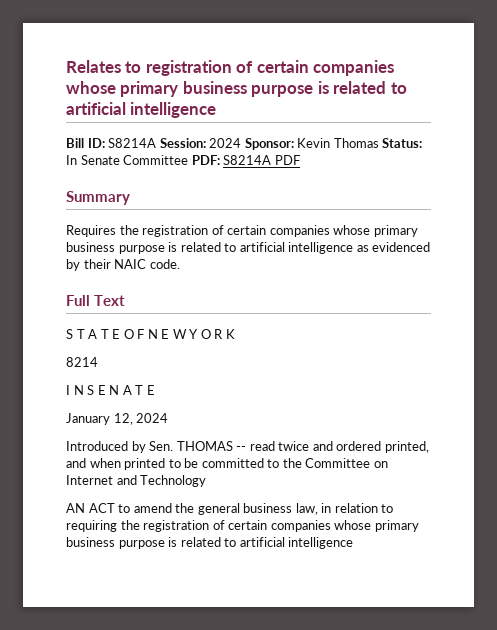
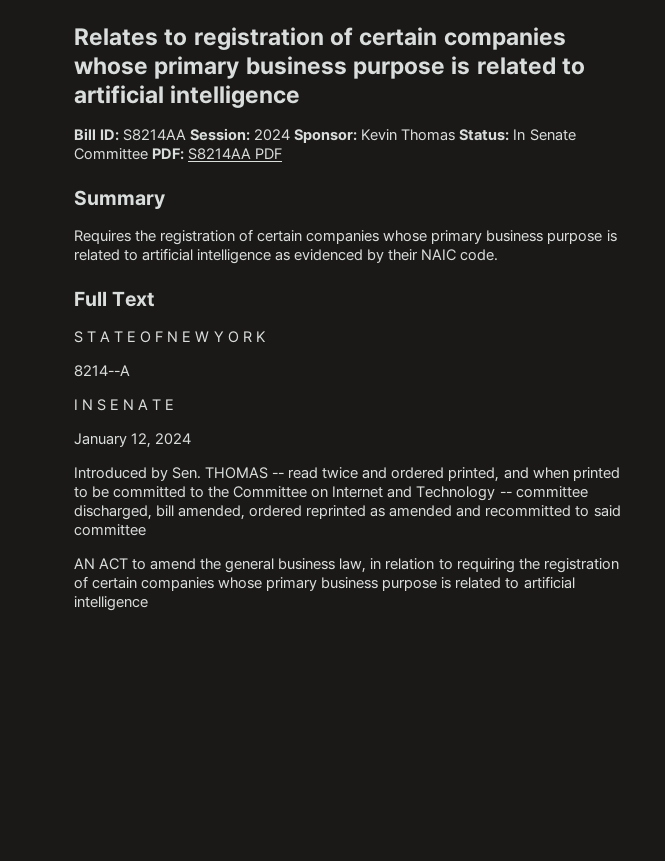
- Bill ID: S8214A Session: 2024 Sponsor: Kevin Thomas Status: In Senate Committee PDF: S8214A PDF
+ Bill ID: S8214AA Session: 2024 Sponsor: Kevin Thomas Status: In Senate Committee PDF: S8214AA PDF
- 8214
+ 8214--A
- Introduced by Sen. THOMAS -- read twice and ordered printed, and when printed to be committed to the Committee on Internet and Technology
+ Introduced by Sen. THOMAS -- read twice and ordered printed, and when printed to be committed to the Committee on Internet and Technology -- committee discharged, bill amended, ordered reprinted as amended and recommitted to said committee

